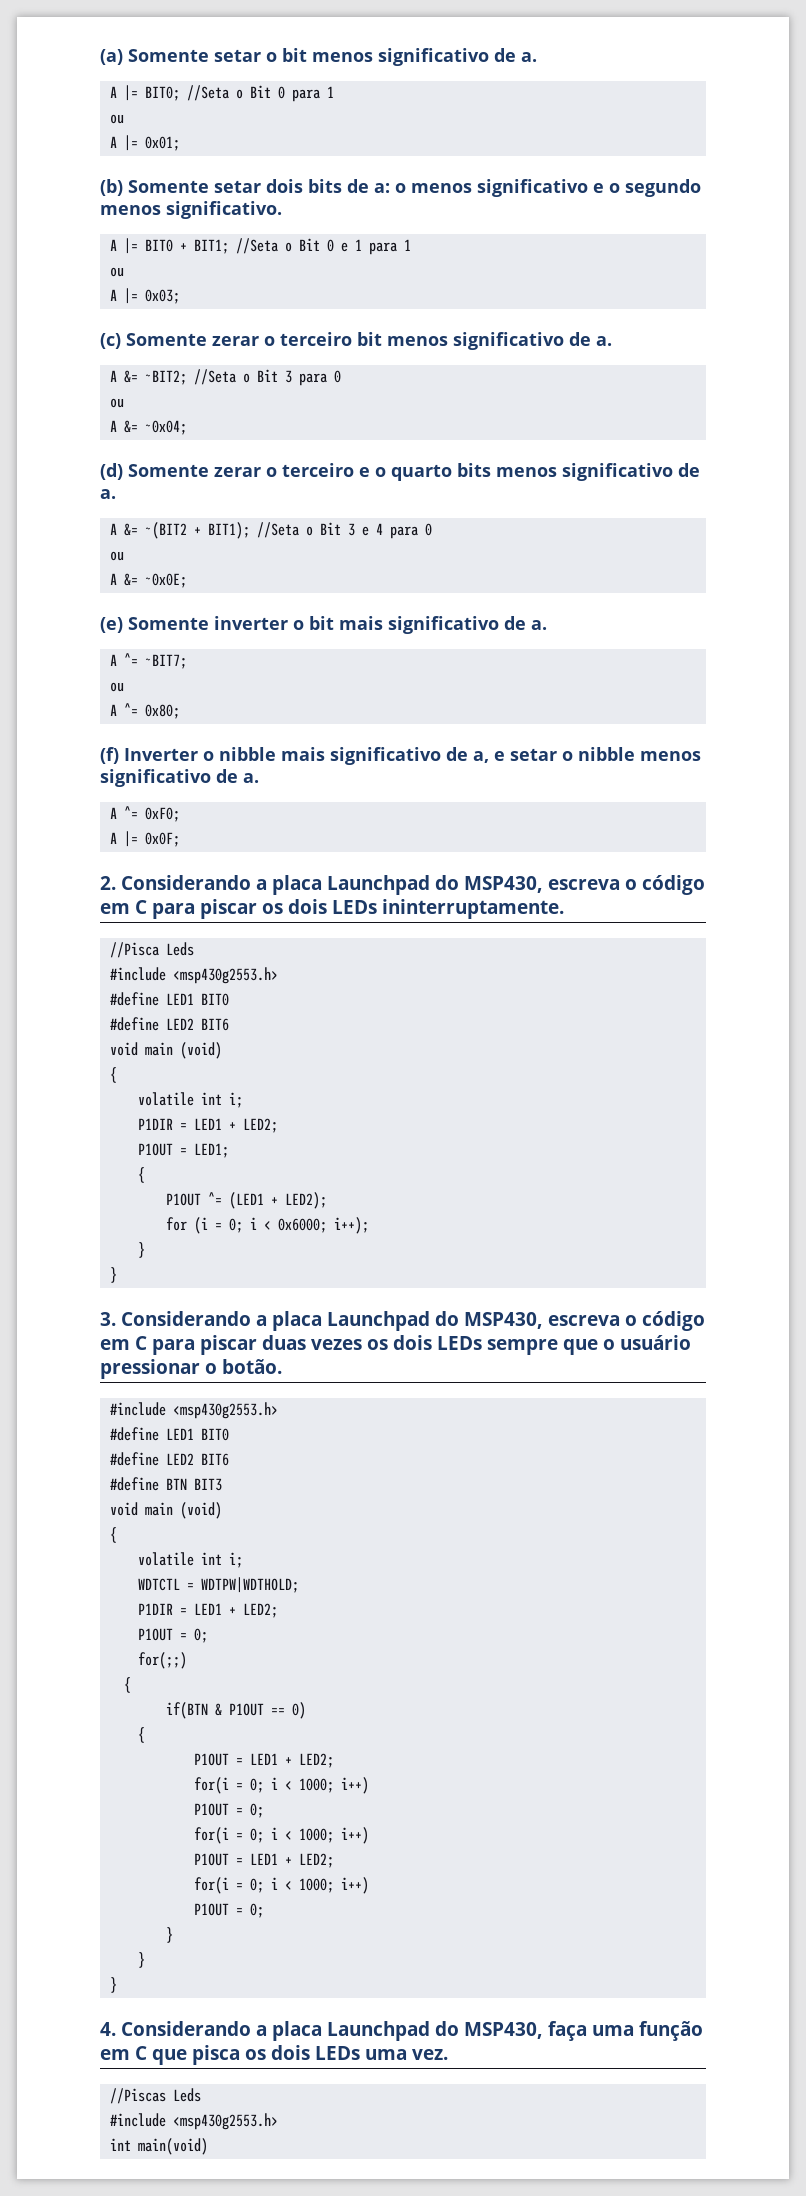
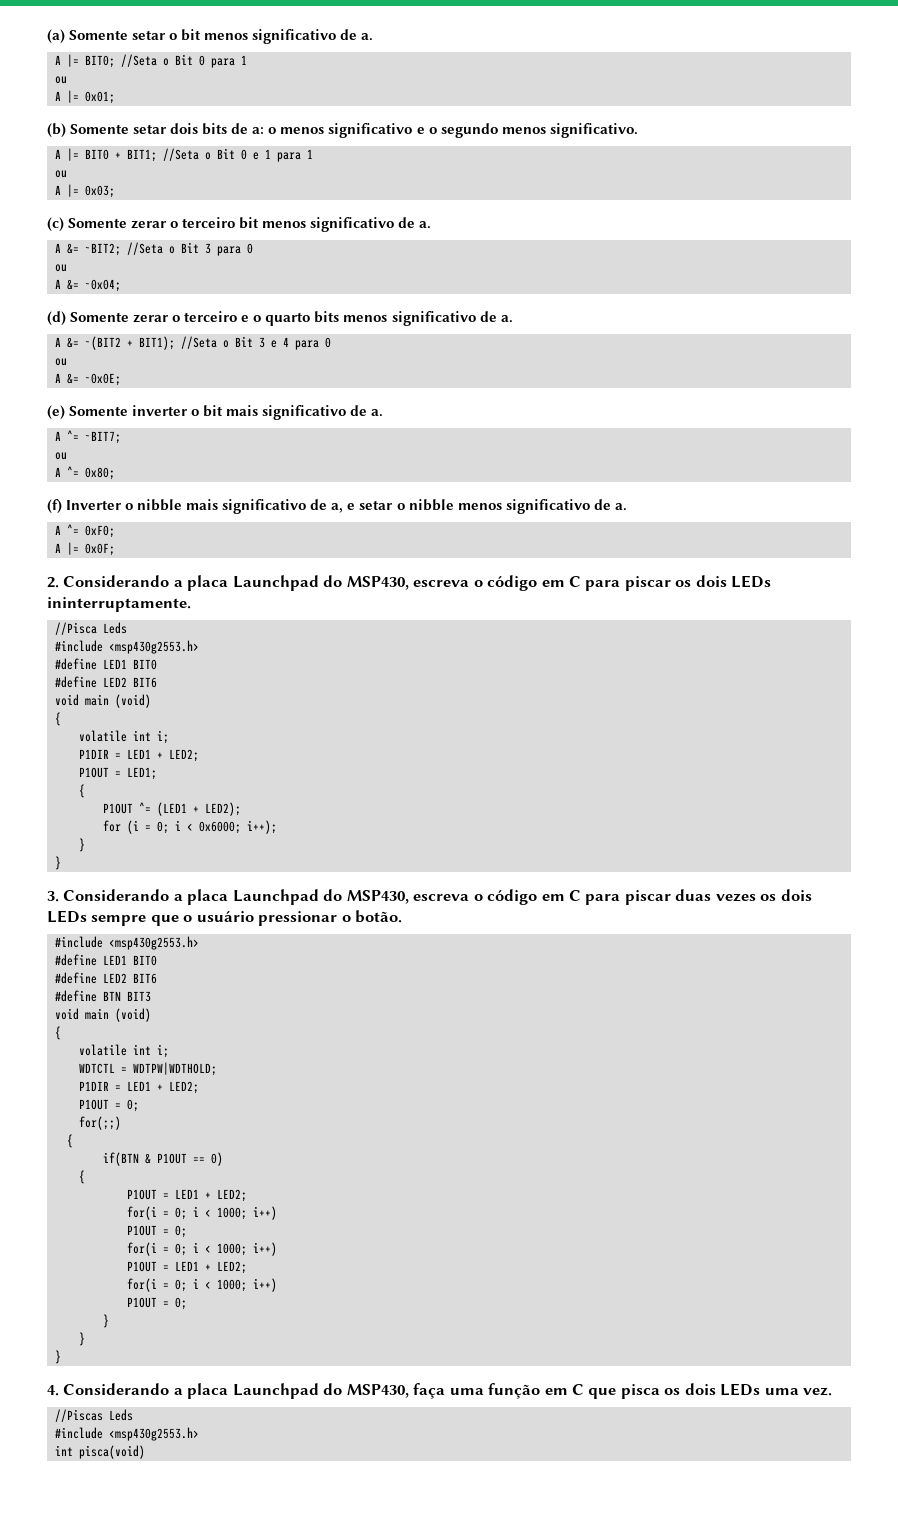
- int main(void)
+ int pisca(void)

